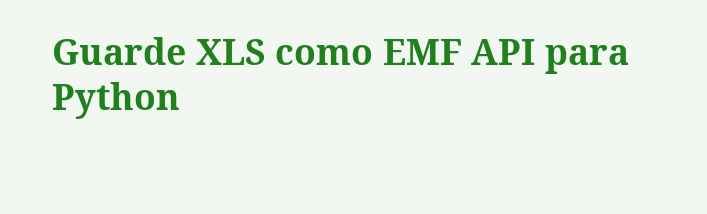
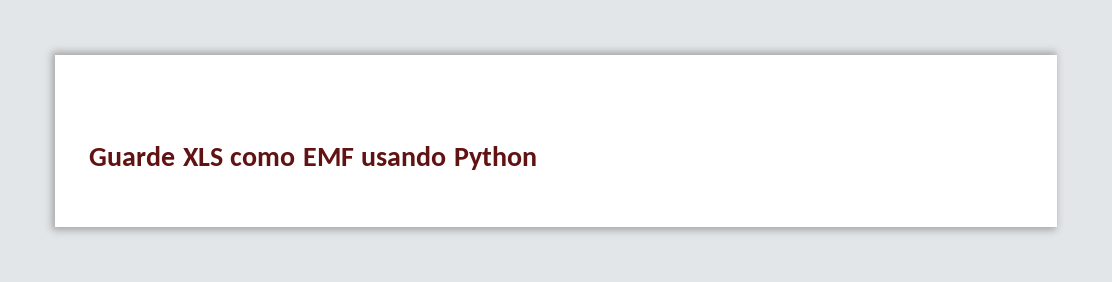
- Guarde XLS como EMF API para Python
+ Guarde XLS como EMF usando Python

